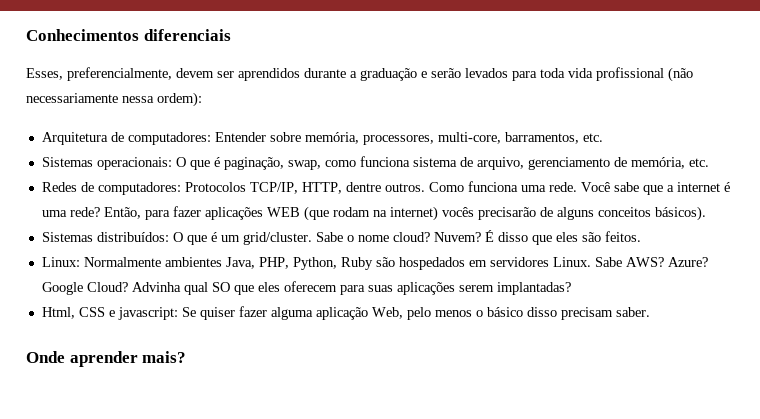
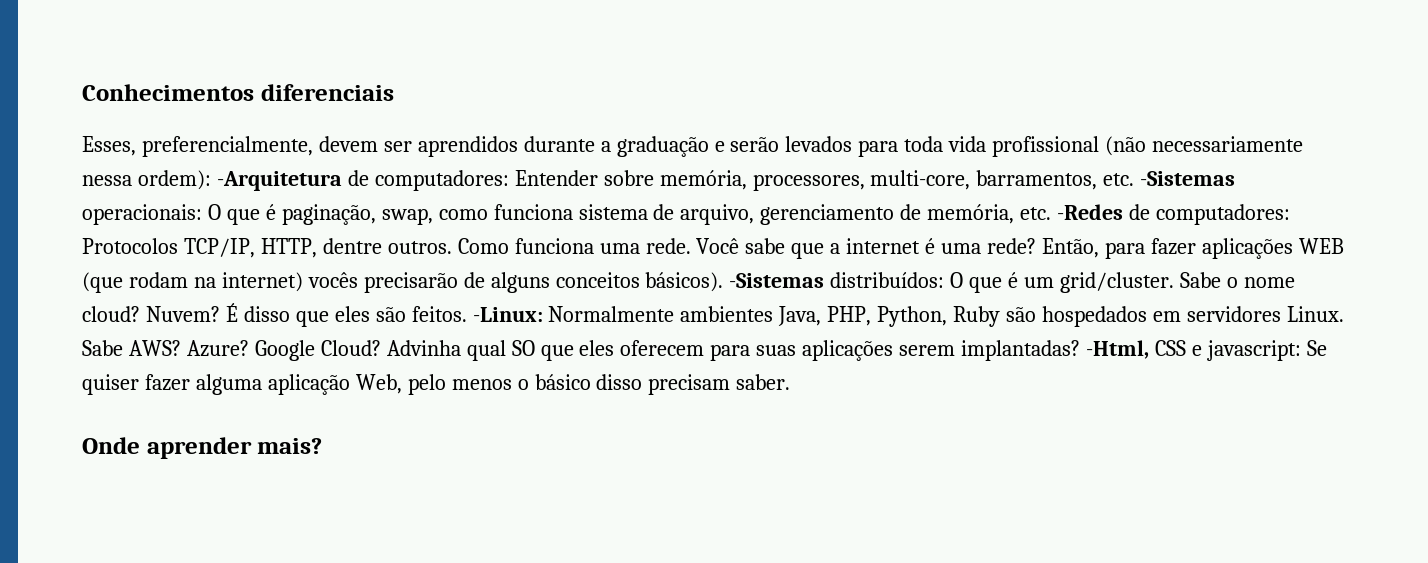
- Esses, preferencialmente, devem ser aprendidos durante a graduação e serão levados para toda vida profissional (não necessariamente nessa ordem):
- Arquitetura de computadores: Entender sobre memória, processores, multi-core, barramentos, etc.
- Sistemas operacionais: O que é paginação, swap, como funciona sistema de arquivo, gerenciamento de memória, etc.
- Redes de computadores: Protocolos TCP/IP, HTTP, dentre outros.
+ Esses, preferencialmente, devem ser aprendidos durante a graduação e serão levados para toda vida profissional (não necessariamente nessa ordem): -Arquitetura de computadores: Entender sobre memória, processores, multi-core, barramentos, etc. -Sistemas operacionais: O que é paginação, swap, como funciona sistema de arquivo, gerenciamento de memória, etc. -Redes de computadores: Protocolos TCP/IP, HTTP, dentre outros.
- Então, para fazer aplicações WEB (que rodam na internet) vocês precisarão de alguns conceitos básicos).
- Sistemas distribuídos: O que é um grid/cluster.
+ Então, para fazer aplicações WEB (que rodam na internet) vocês precisarão de alguns conceitos básicos). -Sistemas distribuídos: O que é um grid/cluster.
- É disso que eles são feitos.
- Linux: Normalmente ambientes Java, PHP, Python, Ruby são hospedados em servidores Linux.
+ É disso que eles são feitos. -Linux: Normalmente ambientes Java, PHP, Python, Ruby são hospedados em servidores Linux.
- Advinha qual SO que eles oferecem para suas aplicações serem implantadas?
- Html, CSS e javascript: Se quiser fazer alguma aplicação Web, pelo menos o básico disso precisam saber.
+ Advinha qual SO que eles oferecem para suas aplicações serem implantadas? -Html, CSS e javascript: Se quiser fazer alguma aplicação Web, pelo menos o básico disso precisam saber.

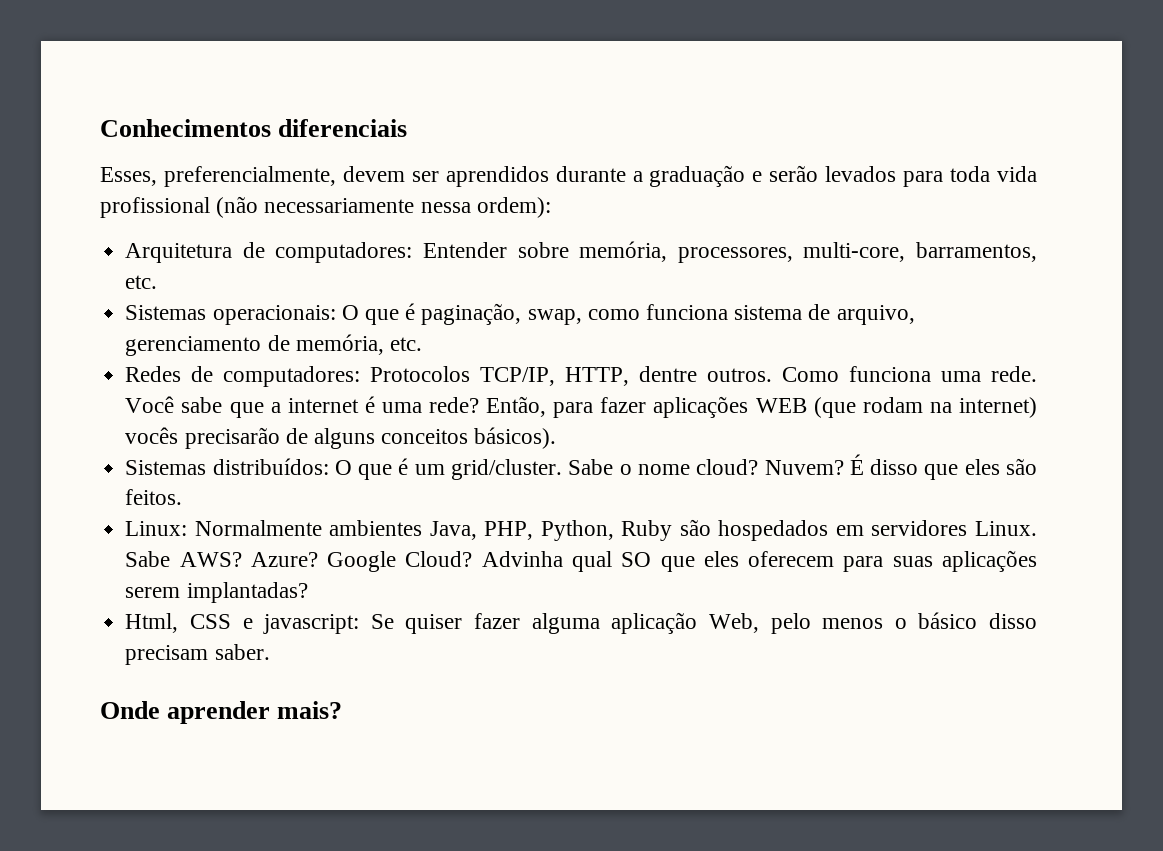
- Esses, preferencialmente, devem ser aprendidos durante a graduação e serão levados para toda vida profissional (não necessariamente nessa ordem): -Arquitetura de computadores: Entender sobre memória, processores, multi-core, barramentos, etc. -Sistemas operacionais: O que é paginação, swap, como funciona sistema de arquivo, gerenciamento de memória, etc. -Redes de computadores: Protocolos TCP/IP, HTTP, dentre outros.
+ Esses, preferencialmente, devem ser aprendidos durante a graduação e serão levados para toda vida profissional (não necessariamente nessa ordem):
+ Arquitetura de computadores: Entender sobre memória, processores, multi-core, barramentos, etc.
+ Sistemas operacionais: O que é paginação, swap, como funciona sistema de arquivo, gerenciamento de memória, etc.
+ Redes de computadores: Protocolos TCP/IP, HTTP, dentre outros.
- Então, para fazer aplicações WEB (que rodam na internet) vocês precisarão de alguns conceitos básicos). -Sistemas distribuídos: O que é um grid/cluster.
+ Então, para fazer aplicações WEB (que rodam na internet) vocês precisarão de alguns conceitos básicos).
+ Sistemas distribuídos: O que é um grid/cluster.
- É disso que eles são feitos. -Linux: Normalmente ambientes Java, PHP, Python, Ruby são hospedados em servidores Linux.
+ É disso que eles são feitos.
+ Linux: Normalmente ambientes Java, PHP, Python, Ruby são hospedados em servidores Linux.
- Advinha qual SO que eles oferecem para suas aplicações serem implantadas? -Html, CSS e javascript: Se quiser fazer alguma aplicação Web, pelo menos o básico disso precisam saber.
+ Advinha qual SO que eles oferecem para suas aplicações serem implantadas?
+ Html, CSS e javascript: Se quiser fazer alguma aplicação Web, pelo menos o básico disso precisam saber.

